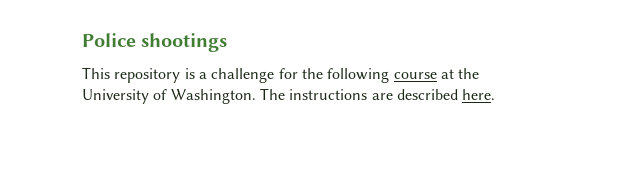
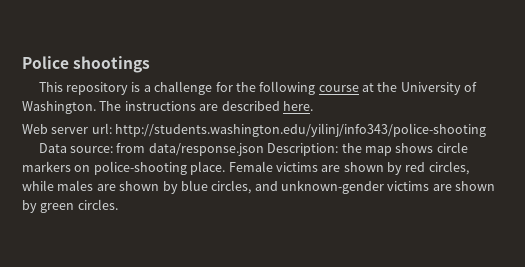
+ Web server url: http://students.washington.edu/yilinj/info343/police-shooting
+ Data source: from data/response.json Description: the map shows circle markers on police-shooting place. Female victims are shown by red circles, while males are shown by blue circles, and unknown-gender victims are shown by green circles.

